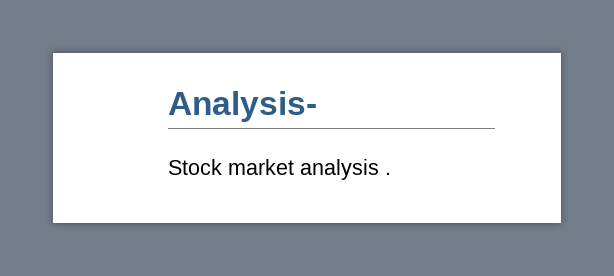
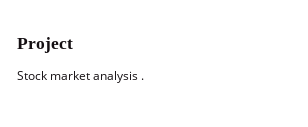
- Analysis-
+ Project

